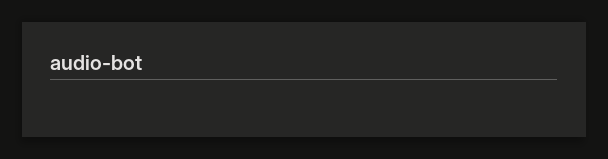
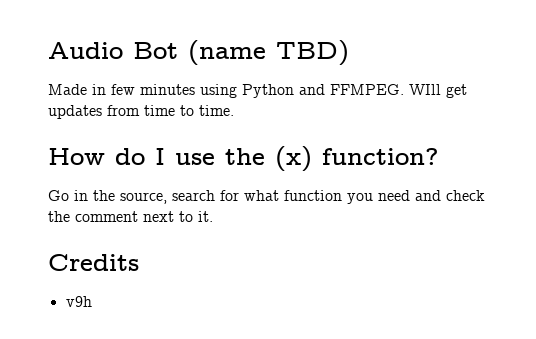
- audio-bot
+ Audio Bot (name TBD)
+ Made in few minutes using Python and FFMPEG. WIll get updates from time to time.
+ How do I use the (x) function?
+ Go in the source, search for what function you need and check the comment next to it.
+ Credits
+ v9h

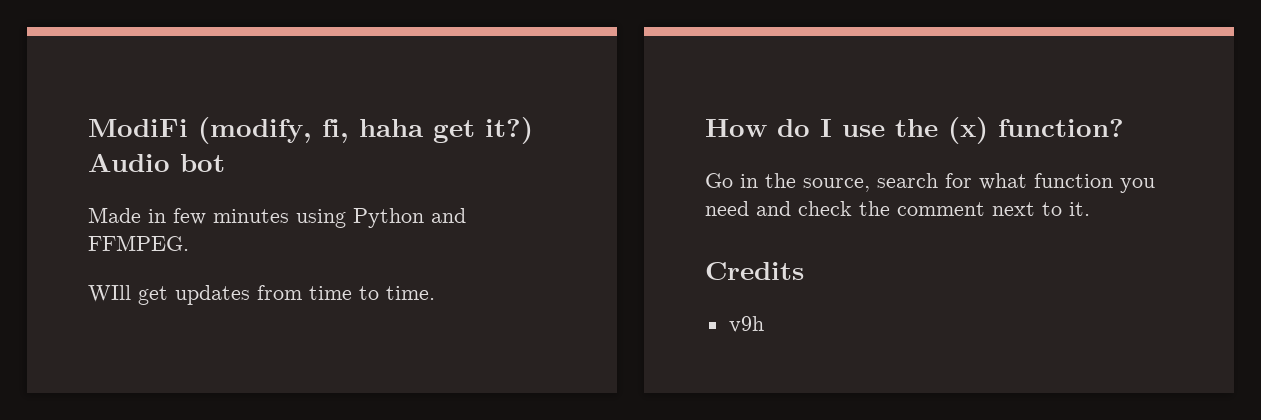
- Audio Bot (name TBD)
+ ModiFi (modify, fi, haha get it?) Audio bot
- Made in few minutes using Python and FFMPEG. WIll get updates from time to time.
+ Made in few minutes using Python and FFMPEG.
+ WIll get updates from time to time.

